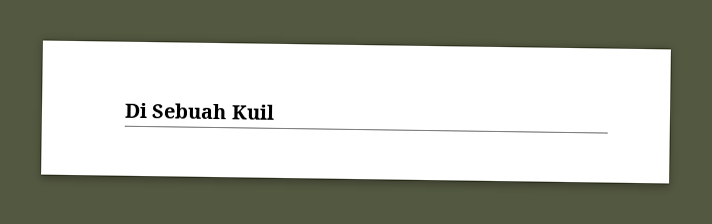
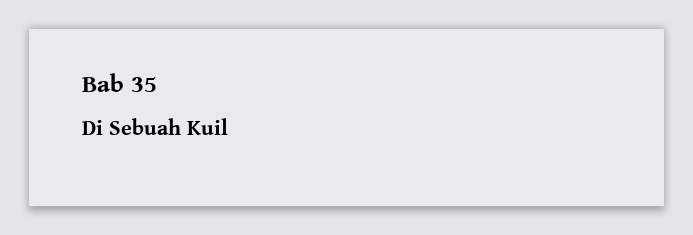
+ Bab 35

